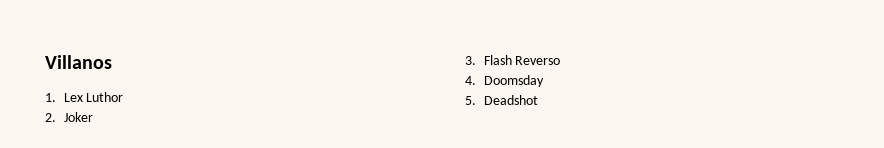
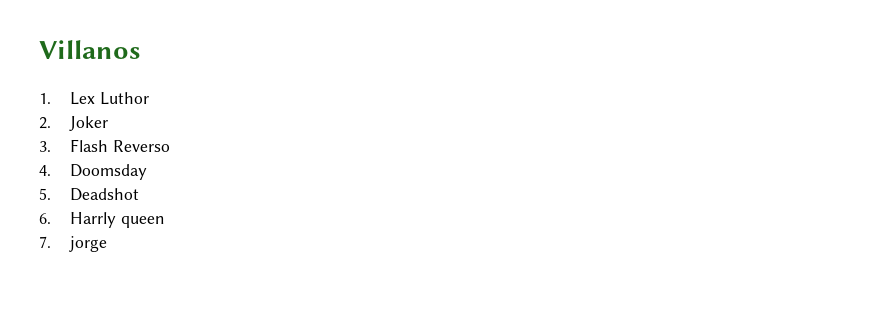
+ 6. Harrly queen
+ 7. jorge

